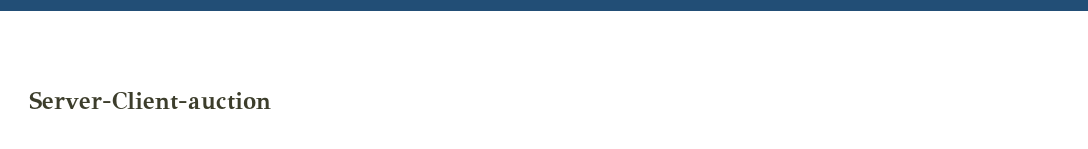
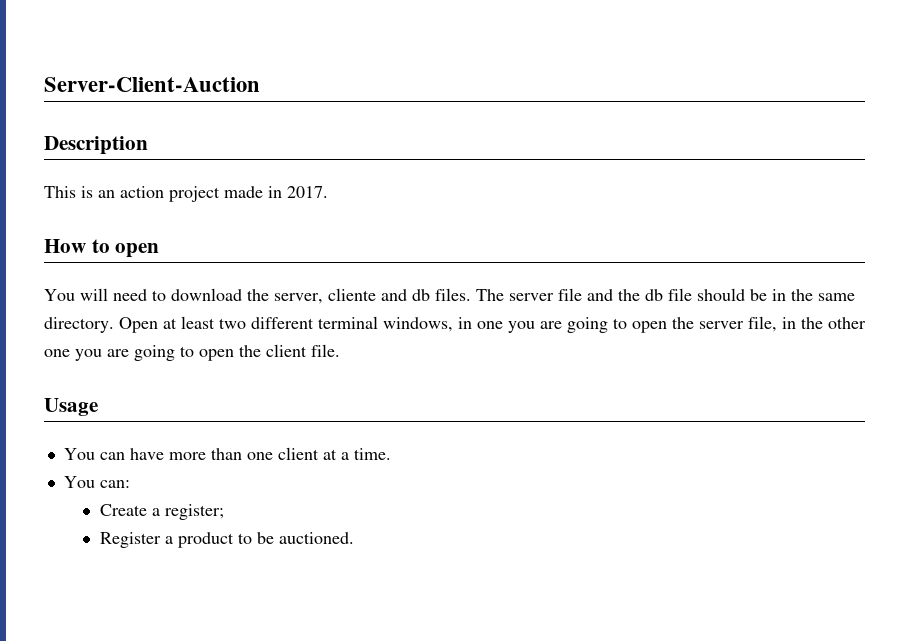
- Server-Client-auction
+ Server-Client-Auction
+ Description
+ This is an action project made in 2017.
+ How to open
+ You will need to download the server, cliente and db files. The server file and the db file should be in the same directory. Open at least two different terminal windows, in one you are going to open the server file, in the other one you are going to open the client file.
+ Usage
+ You can have more than one client at a time.
+ You can:
+ Create a register;
+ Register a product to be auctioned.

